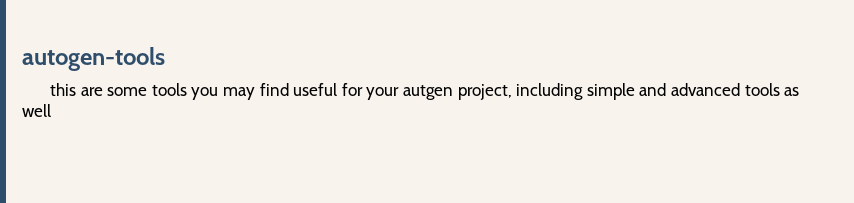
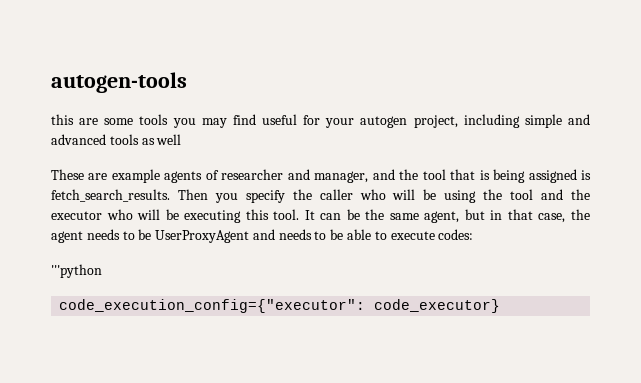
- this are some tools you may find useful for your autgen project, including simple and advanced tools as well
+ this are some tools you may find useful for your autogen project, including simple and advanced tools as well
+ These are example agents of researcher and manager, and the tool that is being assigned is fetch_search_results. Then you specify the caller who will be using the tool and the executor who will be executing this tool. It can be the same agent, but in that case, the agent needs to be UserProxyAgent and needs to be able to execute codes:
+ '''python
+ code_execution_config={"executor": code_executor}

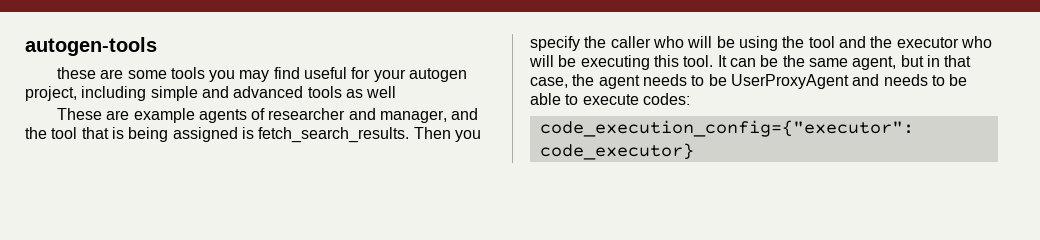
- this are some tools you may find useful for your autogen project, including simple and advanced tools as well
+ these are some tools you may find useful for your autogen project, including simple and advanced tools as well
- '''python

